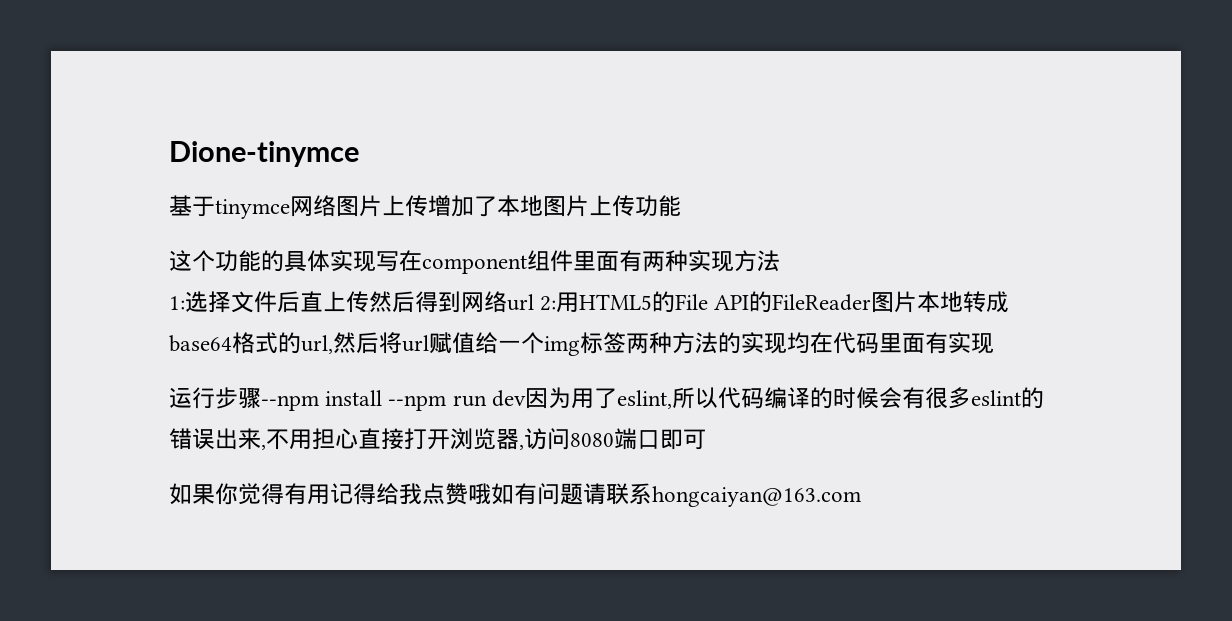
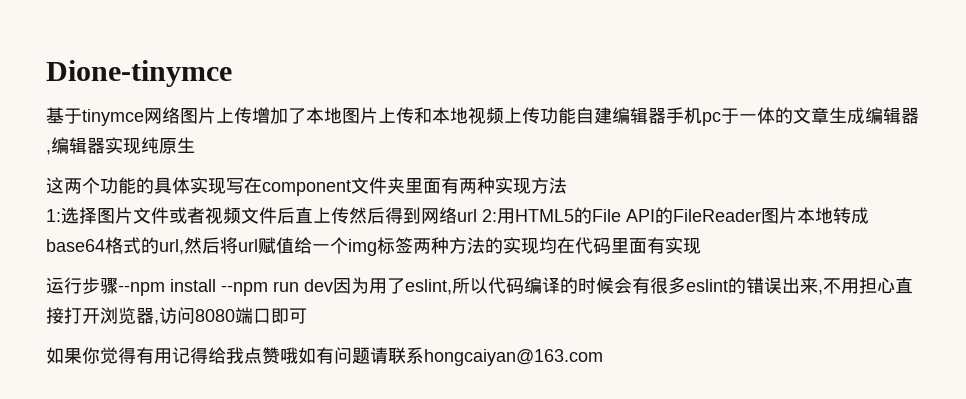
- 基于tinymce网络图片上传增加了本地图片上传功能
+ 基于tinymce网络图片上传增加了本地图片上传和本地视频上传功能自建编辑器手机pc于一体的文章生成编辑器,编辑器实现纯原生
- 这个功能的具体实现写在component组件里面有两种实现方法
+ 这两个功能的具体实现写在component文件夹里面有两种实现方法
- 1:选择文件后直上传然后得到网络url 2:用HTML5的File API的FileReader图片本地转成base64格式的url,然后将url赋值给一个img标签两种方法的实现均在代码里面有实现
+ 1:选择图片文件或者视频文件后直上传然后得到网络url 2:用HTML5的File API的FileReader图片本地转成base64格式的url,然后将url赋值给一个img标签两种方法的实现均在代码里面有实现

